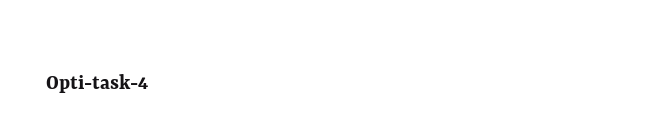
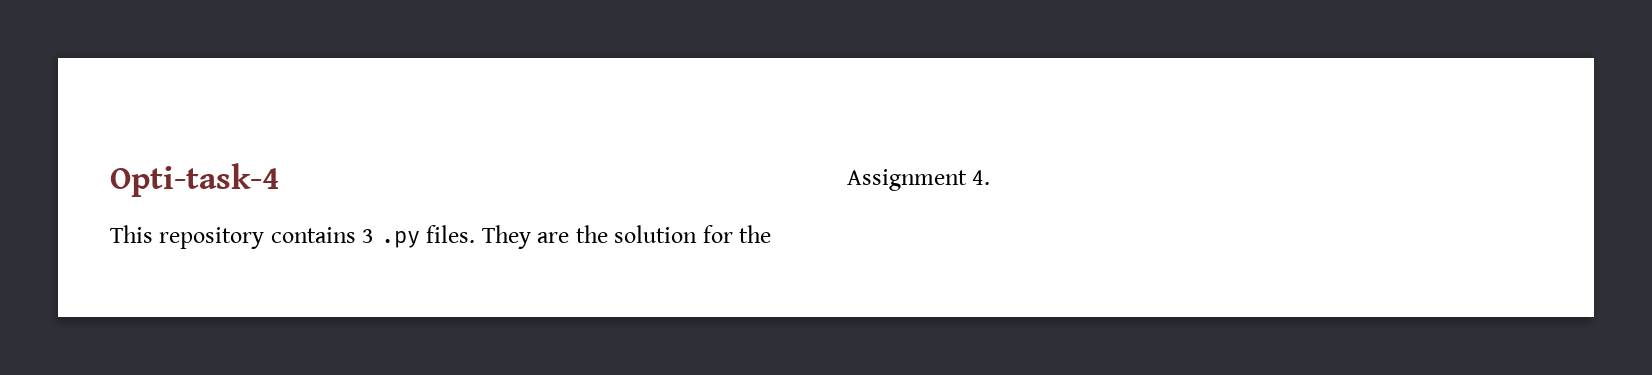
+ This repository contains 3 .py files. They are the solution for the Assignment 4.

